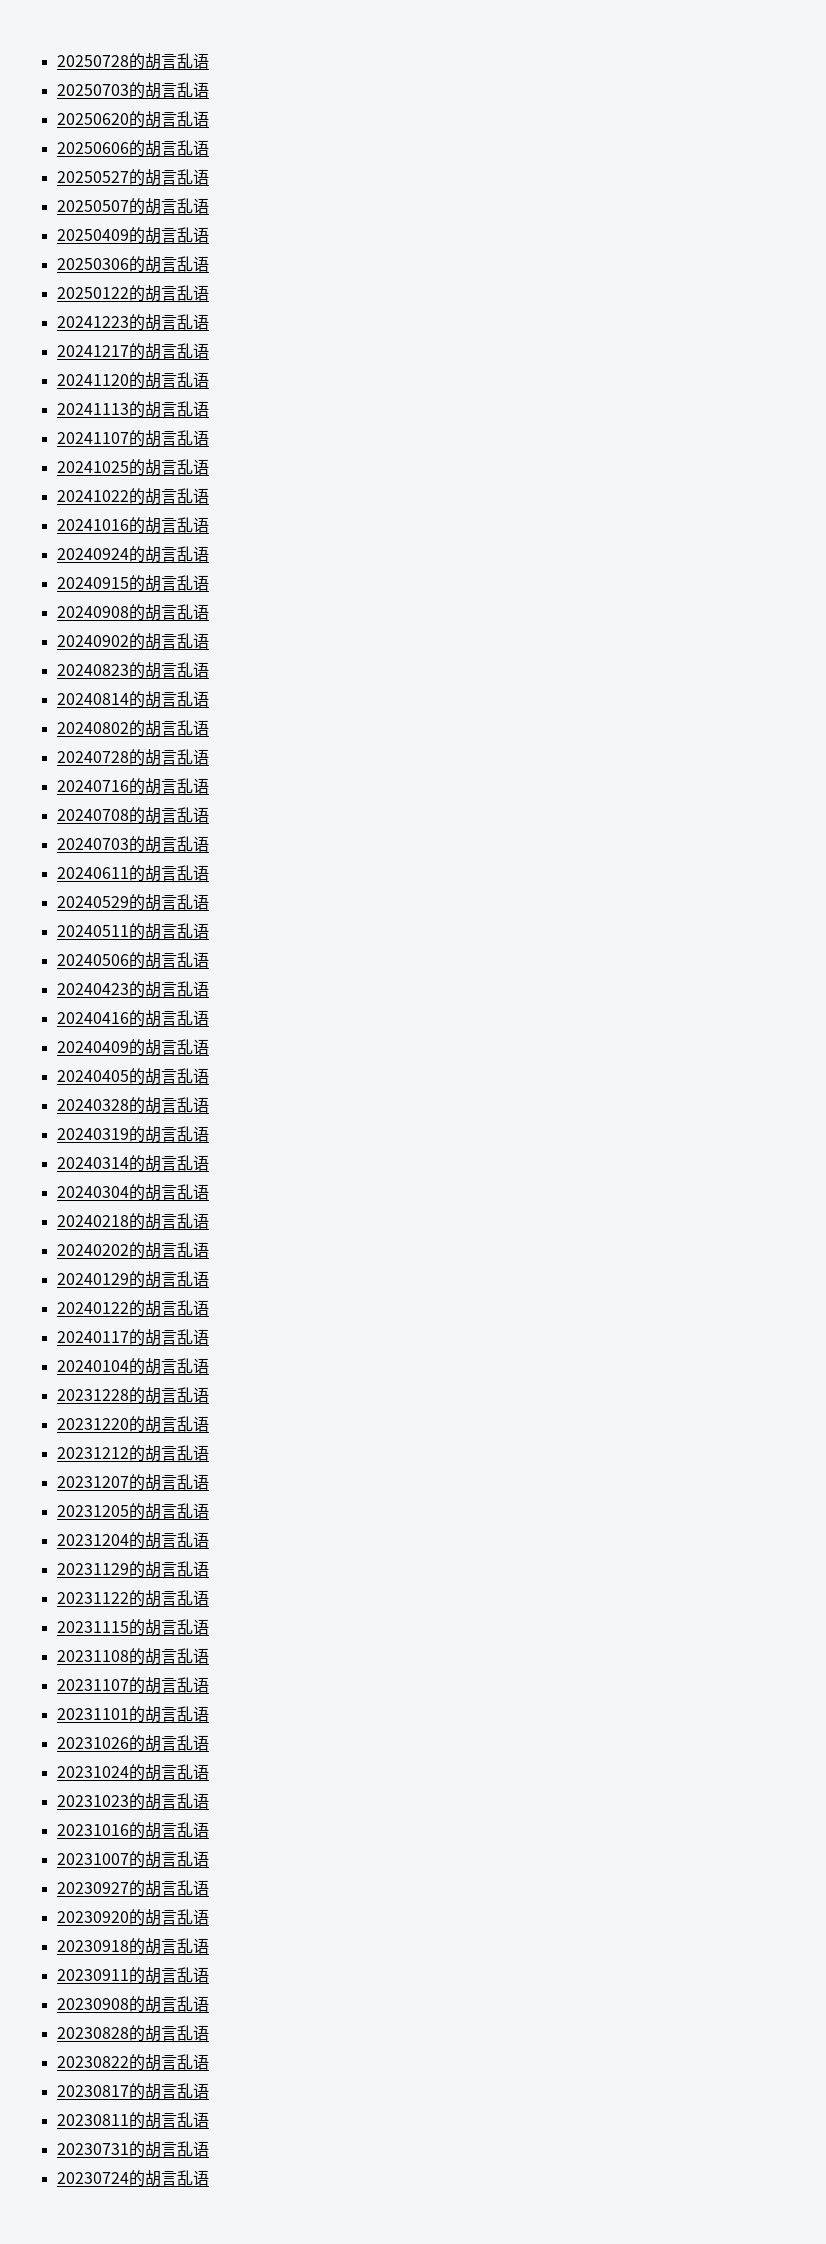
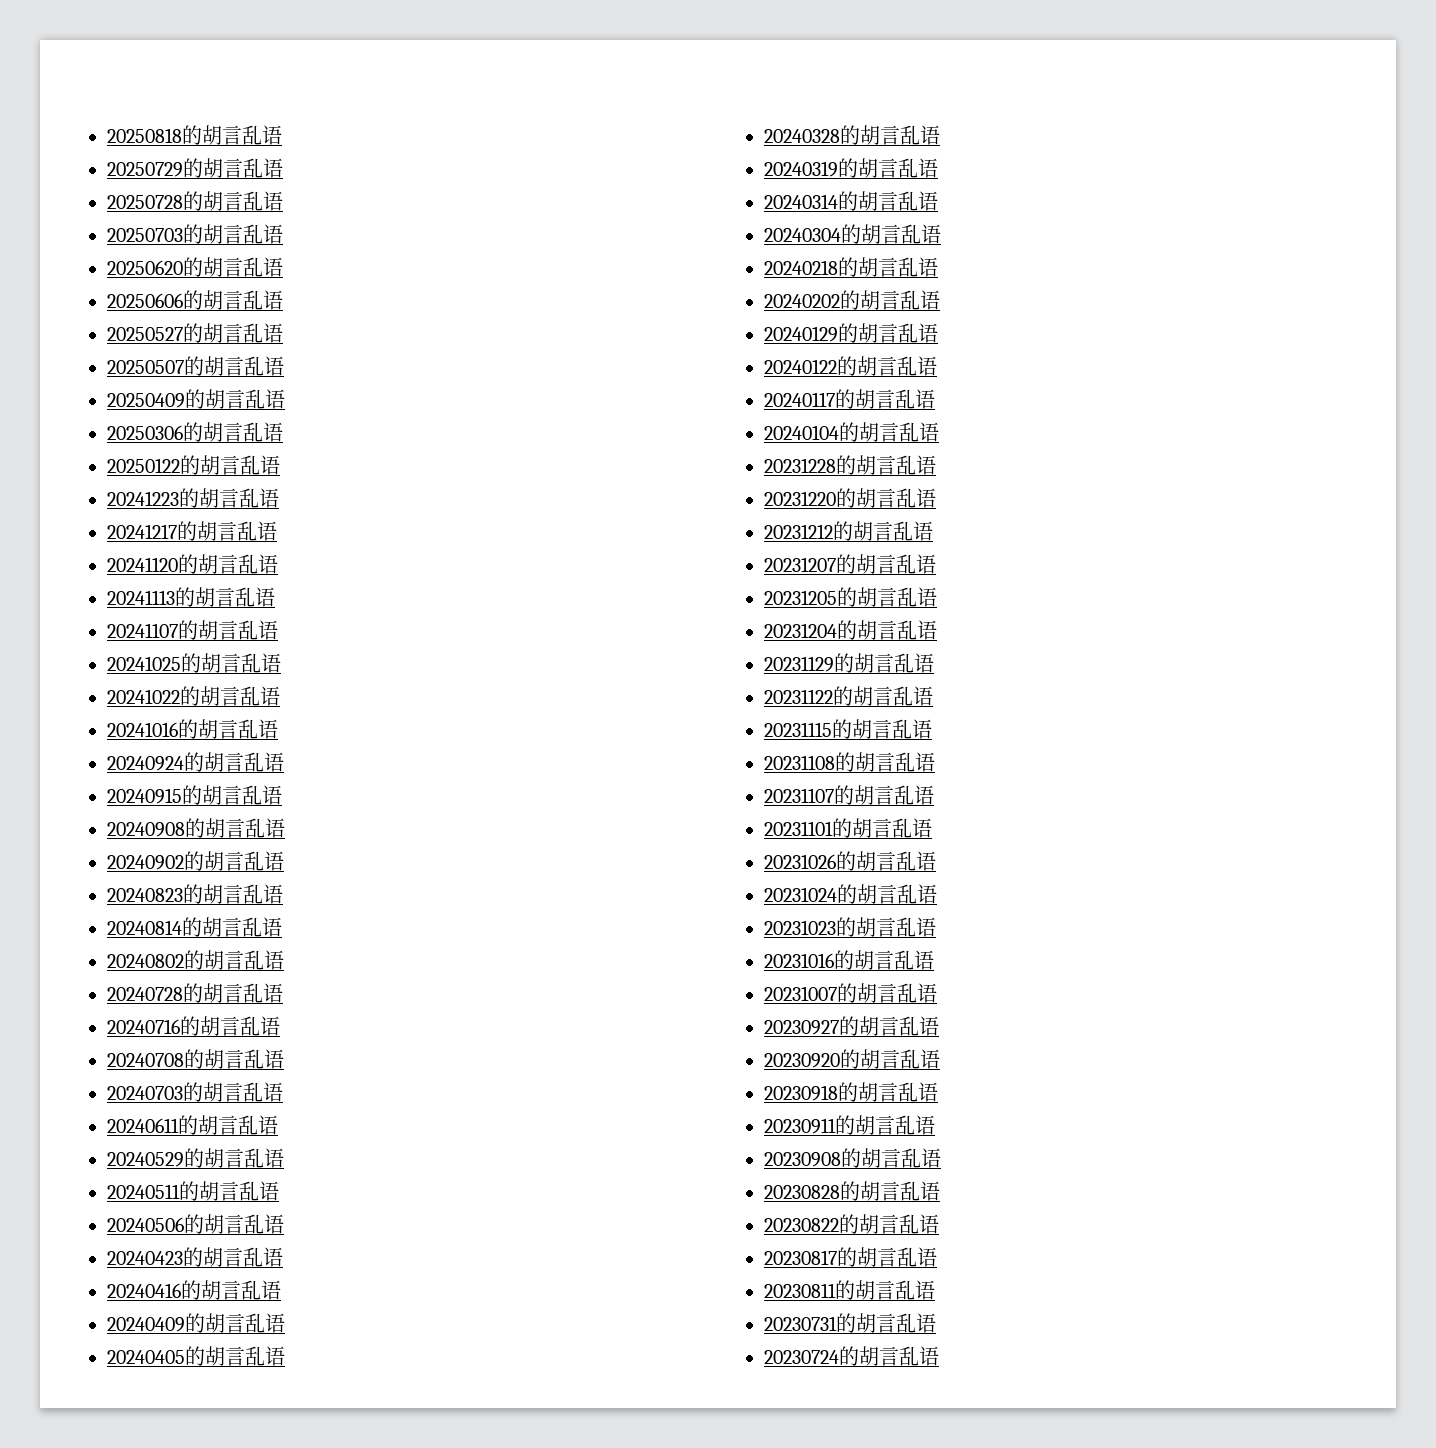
+ 20250818的胡言乱语
+ 20250729的胡言乱语

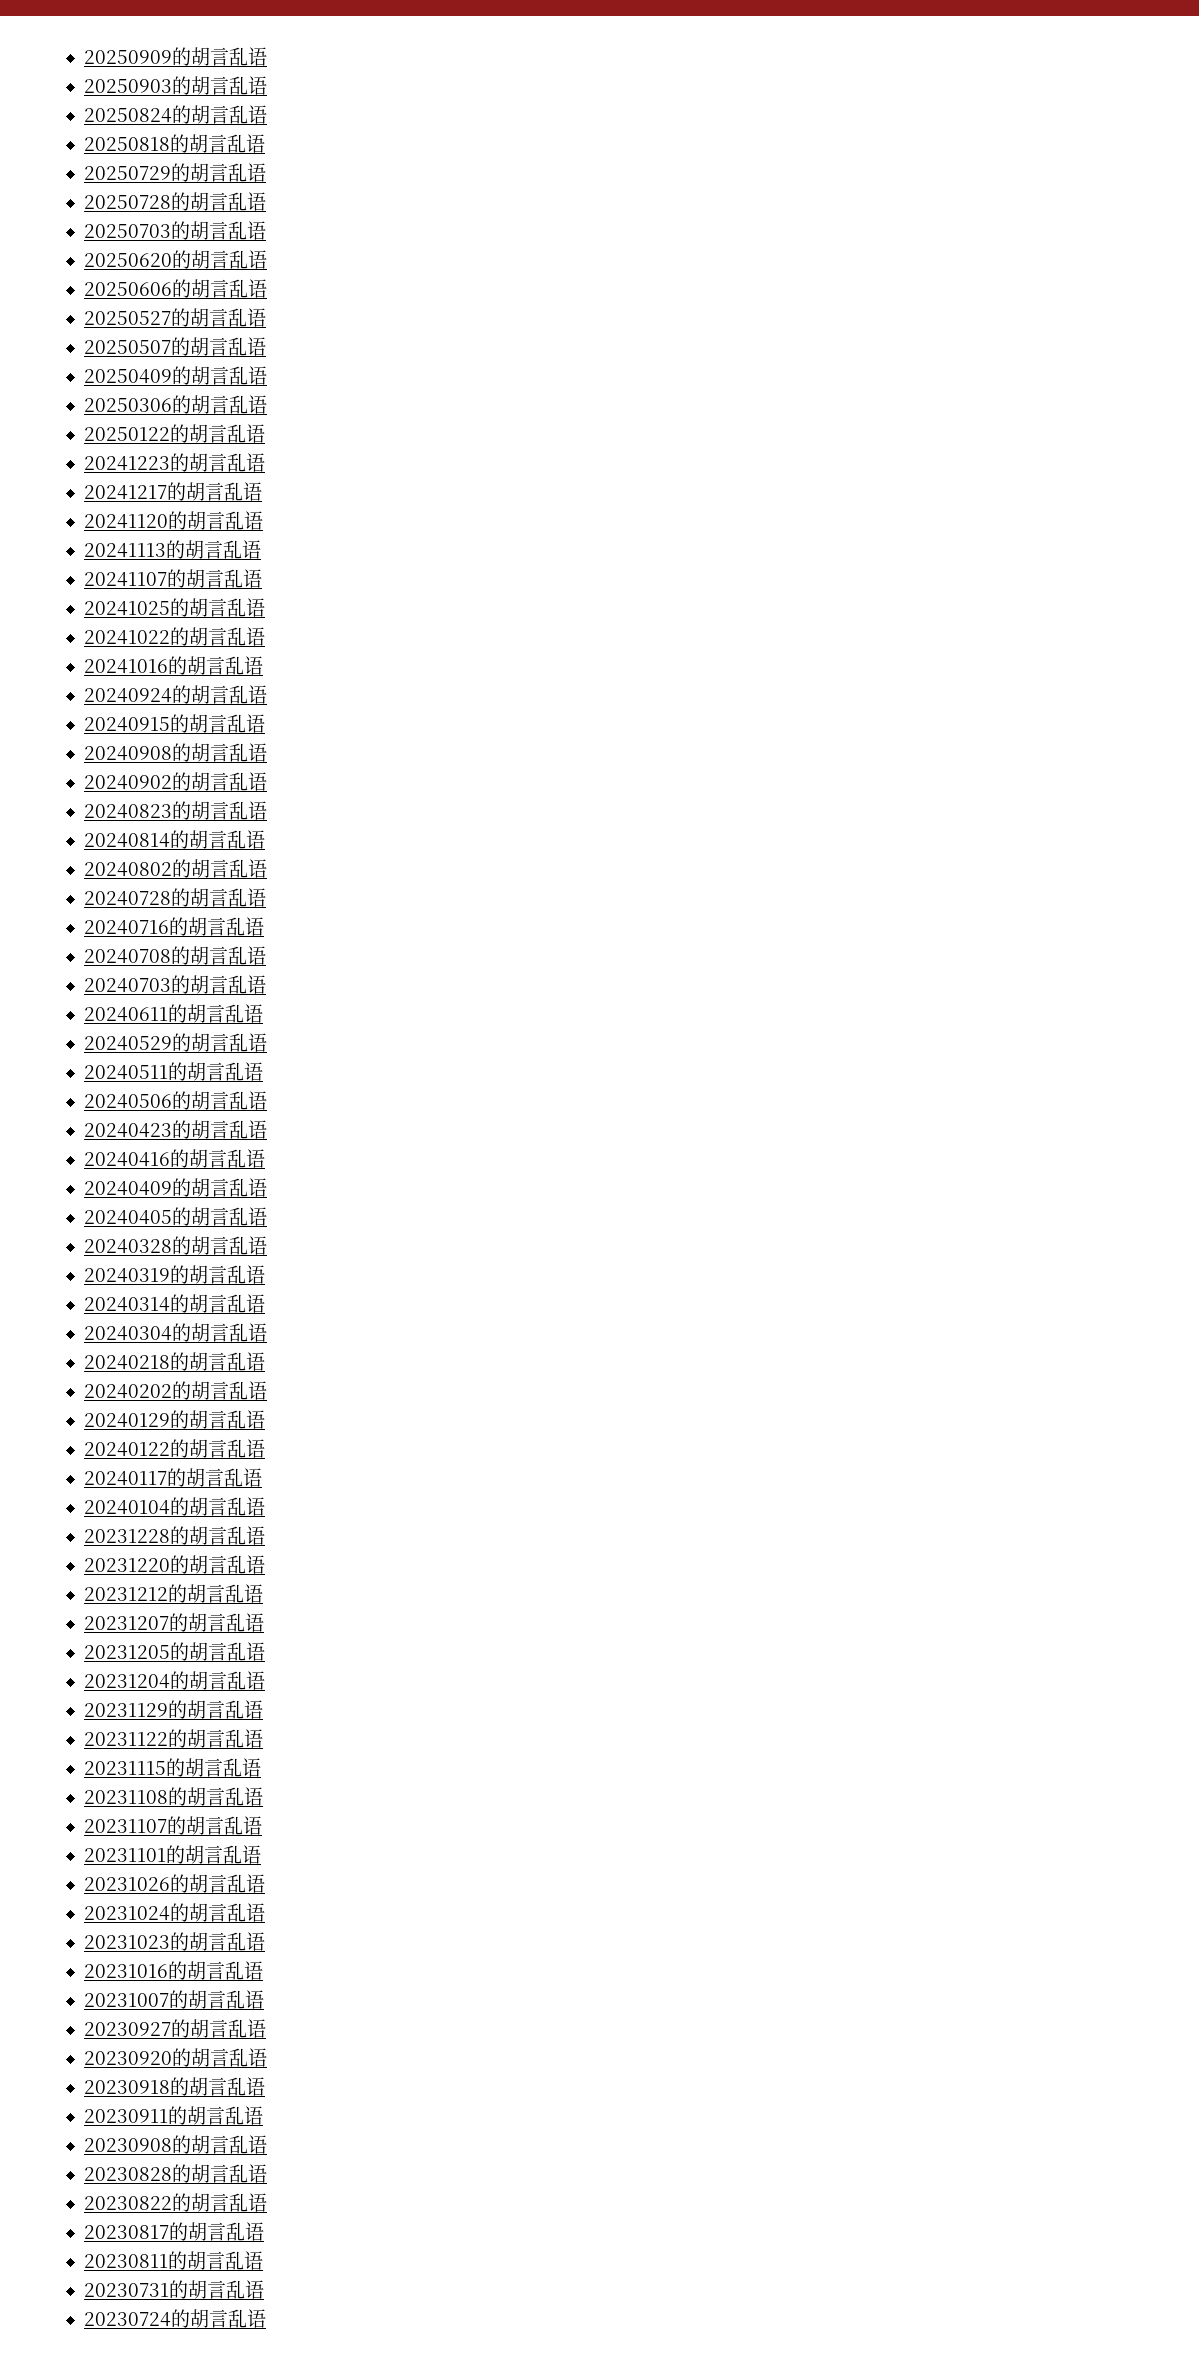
+ 20250909的胡言乱语
+ 20250903的胡言乱语
+ 20250824的胡言乱语

